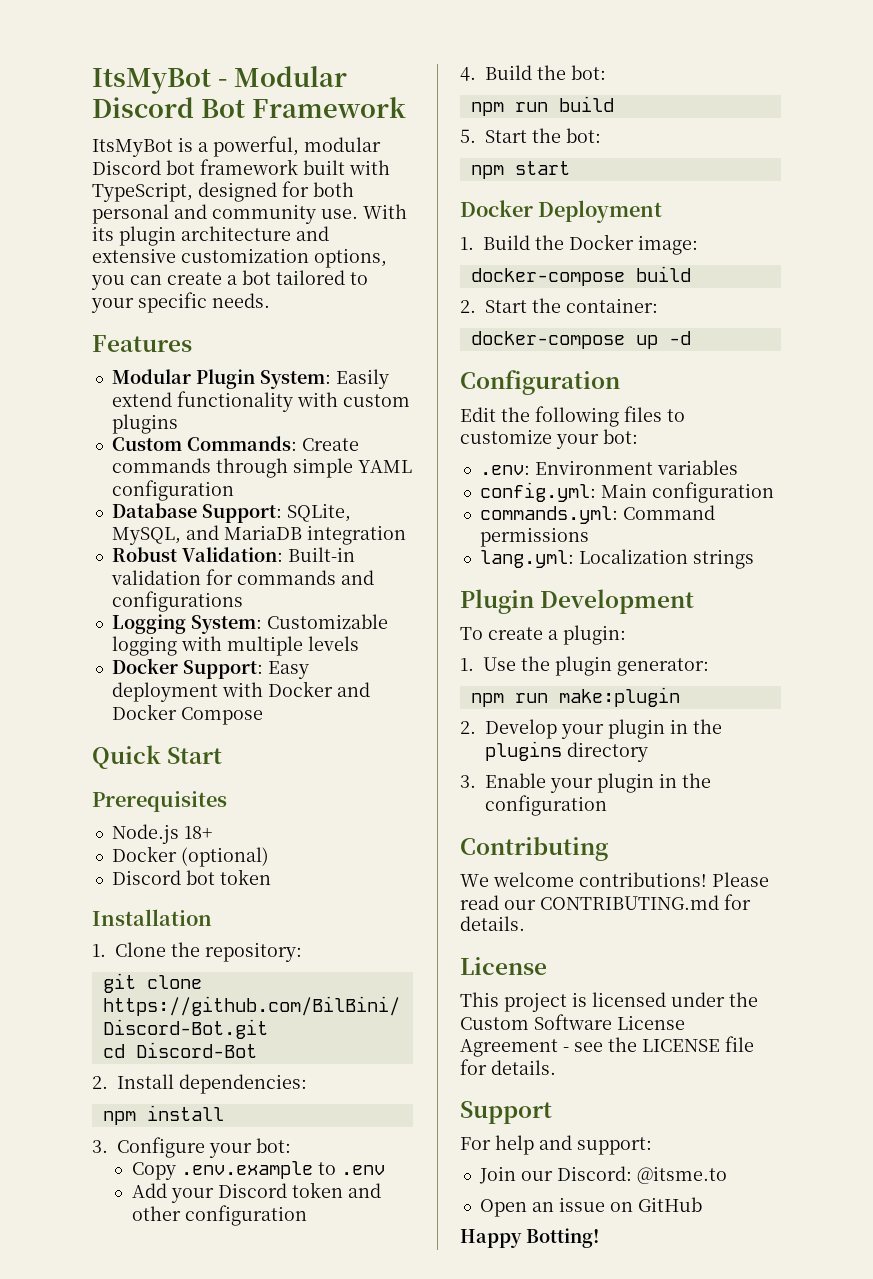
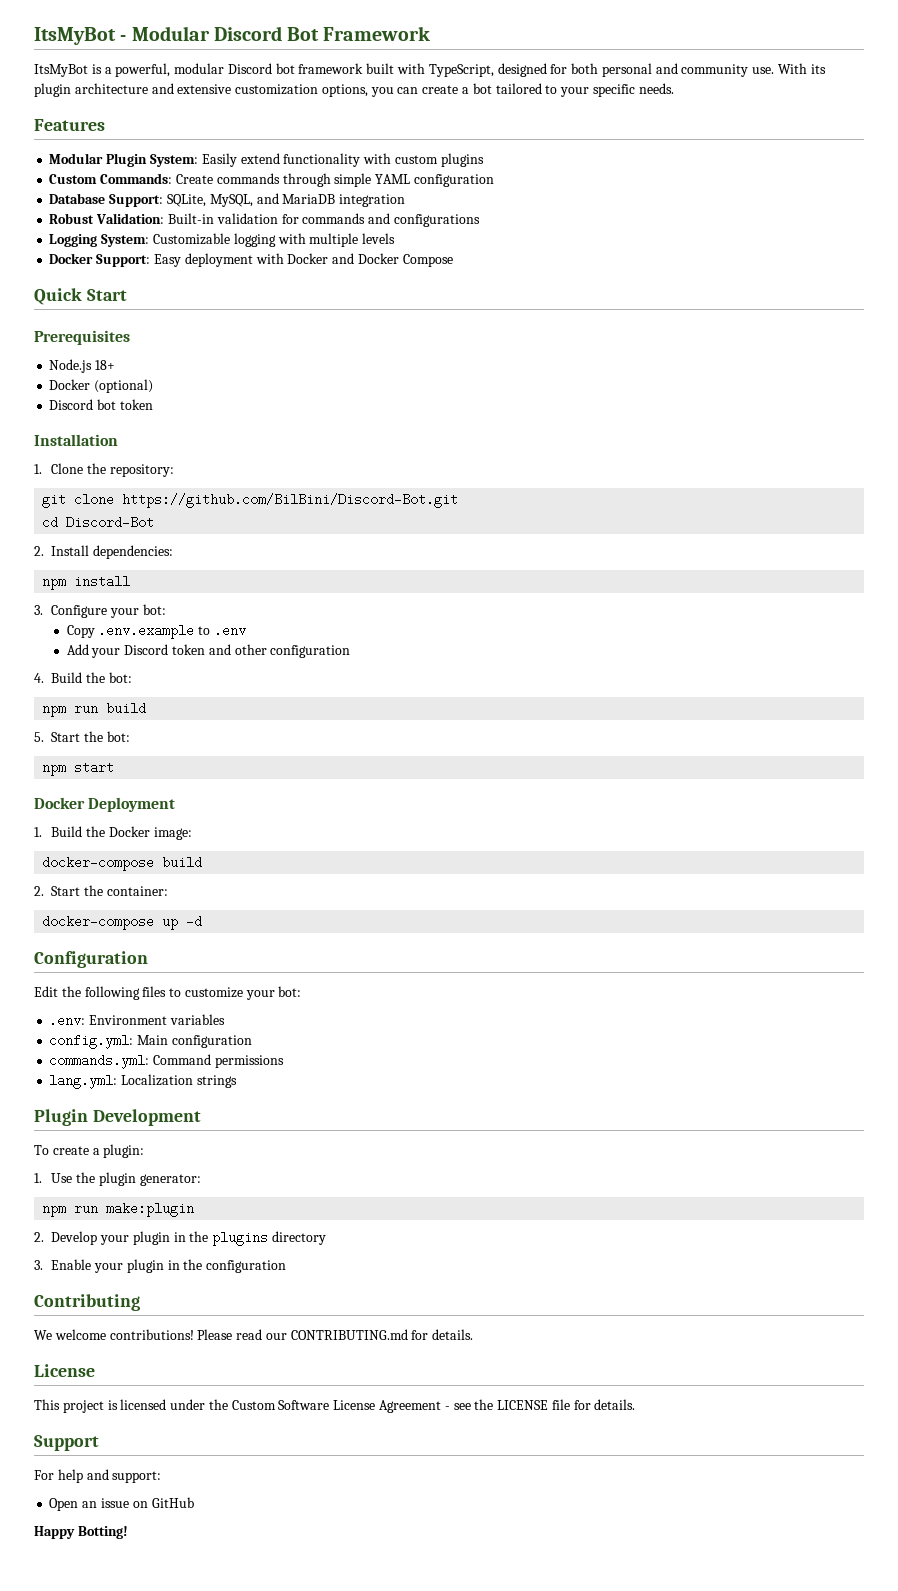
- Join our Discord: @itsme.to

